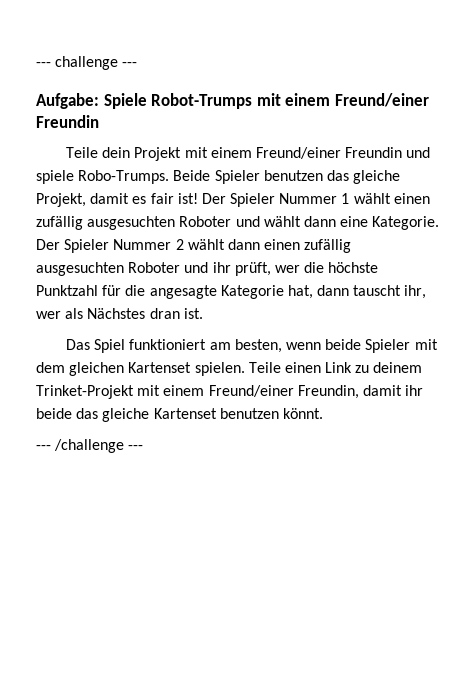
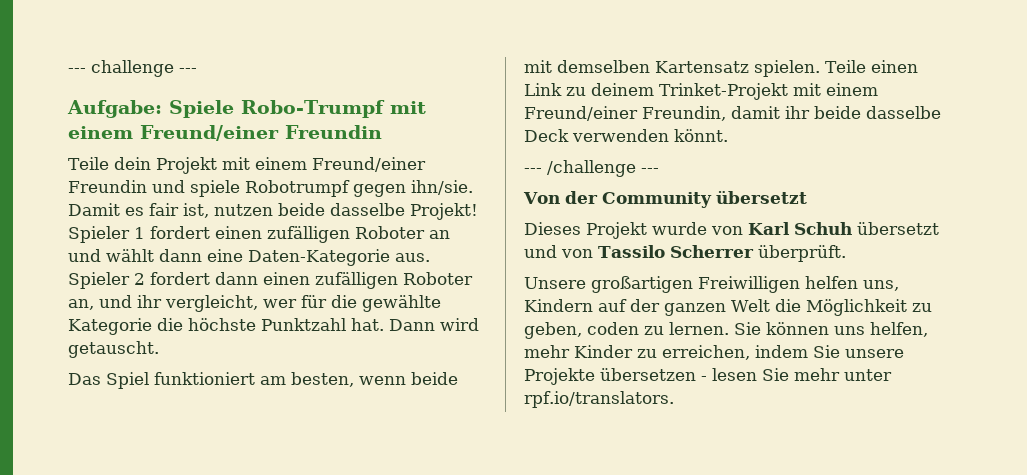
- Aufgabe: Spiele Robot-Trumps mit einem Freund/einer Freundin
+ Aufgabe: Spiele Robo-Trumpf mit einem Freund/einer Freundin
- Teile dein Projekt mit einem Freund/einer Freundin und spiele Robo-Trumps. Beide Spieler benutzen das gleiche Projekt, damit es fair ist! Der Spieler Nummer 1 wählt einen zufällig ausgesuchten Roboter und wählt dann eine Kategorie. Der Spieler Nummer 2 wählt dann einen zufällig ausgesuchten Roboter und ihr prüft, wer die höchste Punktzahl für die angesagte Kategorie hat, dann tauscht ihr, wer als Nächstes dran ist.
+ Teile dein Projekt mit einem Freund/einer Freundin und spiele Robotrumpf gegen ihn/sie. Damit es fair ist, nutzen beide dasselbe Projekt! Spieler 1 fordert einen zufälligen Roboter an und wählt dann eine Daten-Kategorie aus. Spieler 2 fordert dann einen zufälligen Roboter an, und ihr vergleicht, wer für die gewählte Kategorie die höchste Punktzahl hat. Dann wird getauscht.
- Das Spiel funktioniert am besten, wenn beide Spieler mit dem gleichen Kartenset spielen.
+ Das Spiel funktioniert am besten, wenn beide mit demselben Kartensatz spielen.
- Teile einen Link zu deinem Trinket-Projekt mit einem Freund/einer Freundin, damit ihr beide das gleiche Kartenset benutzen könnt.
+ Teile einen Link zu deinem Trinket-Projekt mit einem Freund/einer Freundin, damit ihr beide dasselbe Deck verwenden könnt.
+ Von der Community übersetzt
+ Dieses Projekt wurde von Karl Schuh übersetzt und von Tassilo Scherrer überprüft.
+ Unsere großartigen Freiwilligen helfen uns, Kindern auf der ganzen Welt die Möglichkeit zu geben, coden zu lernen. Sie können uns helfen, mehr Kinder zu erreichen, indem Sie unsere Projekte übersetzen - lesen Sie mehr unter rpf.io/translators.

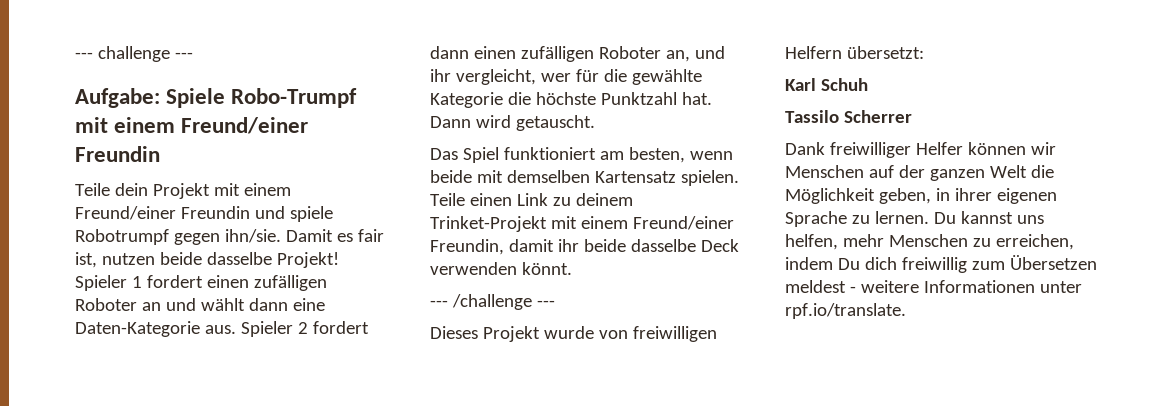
- Von der Community übersetzt
- Dieses Projekt wurde von Karl Schuh übersetzt und von Tassilo Scherrer überprüft.
- Unsere großartigen Freiwilligen helfen uns, Kindern auf der ganzen Welt die Möglichkeit zu geben, coden zu lernen. Sie können uns helfen, mehr Kinder zu erreichen, indem Sie unsere Projekte übersetzen - lesen Sie mehr unter rpf.io/translators.
+ Dieses Projekt wurde von freiwilligen Helfern übersetzt:
+ Karl Schuh
+ Tassilo Scherrer
+ Dank freiwilliger Helfer können wir Menschen auf der ganzen Welt die Möglichkeit geben, in ihrer eigenen Sprache zu lernen. Du kannst uns helfen, mehr Menschen zu erreichen, indem Du dich freiwillig zum Übersetzen meldest - weitere Informationen unter rpf.io/translate.

